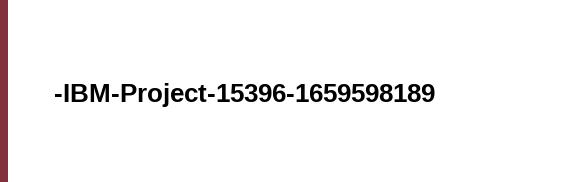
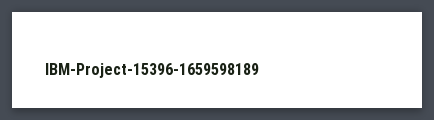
- -IBM-Project-15396-1659598189
+ IBM-Project-15396-1659598189

